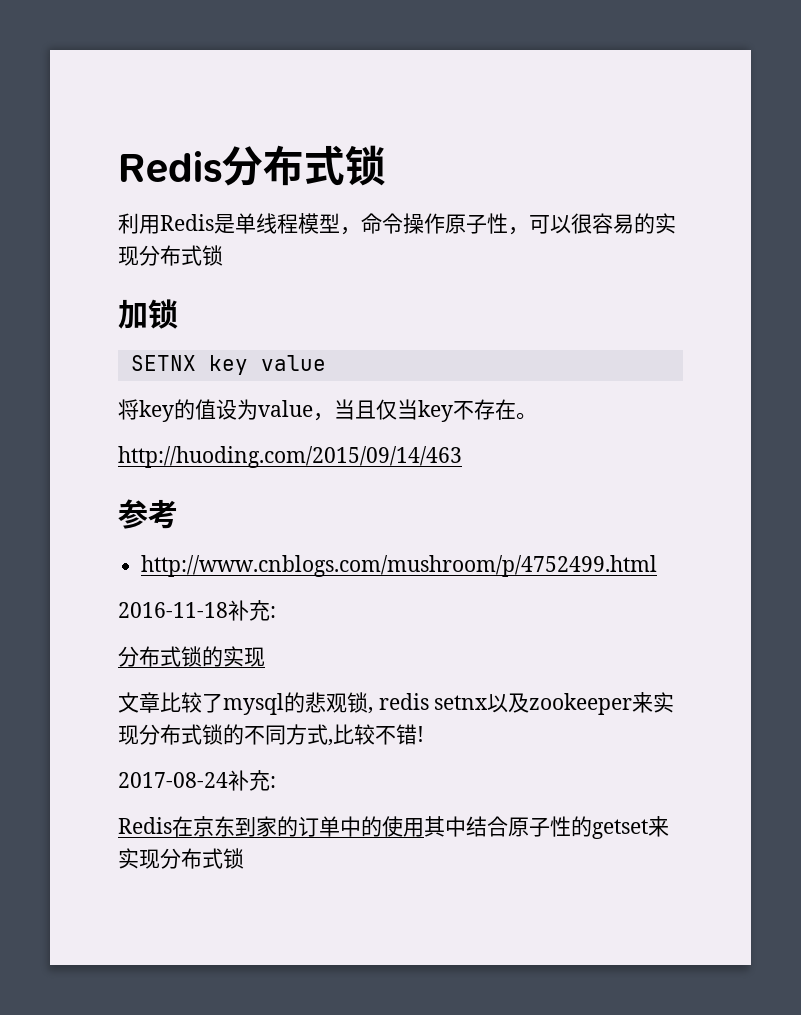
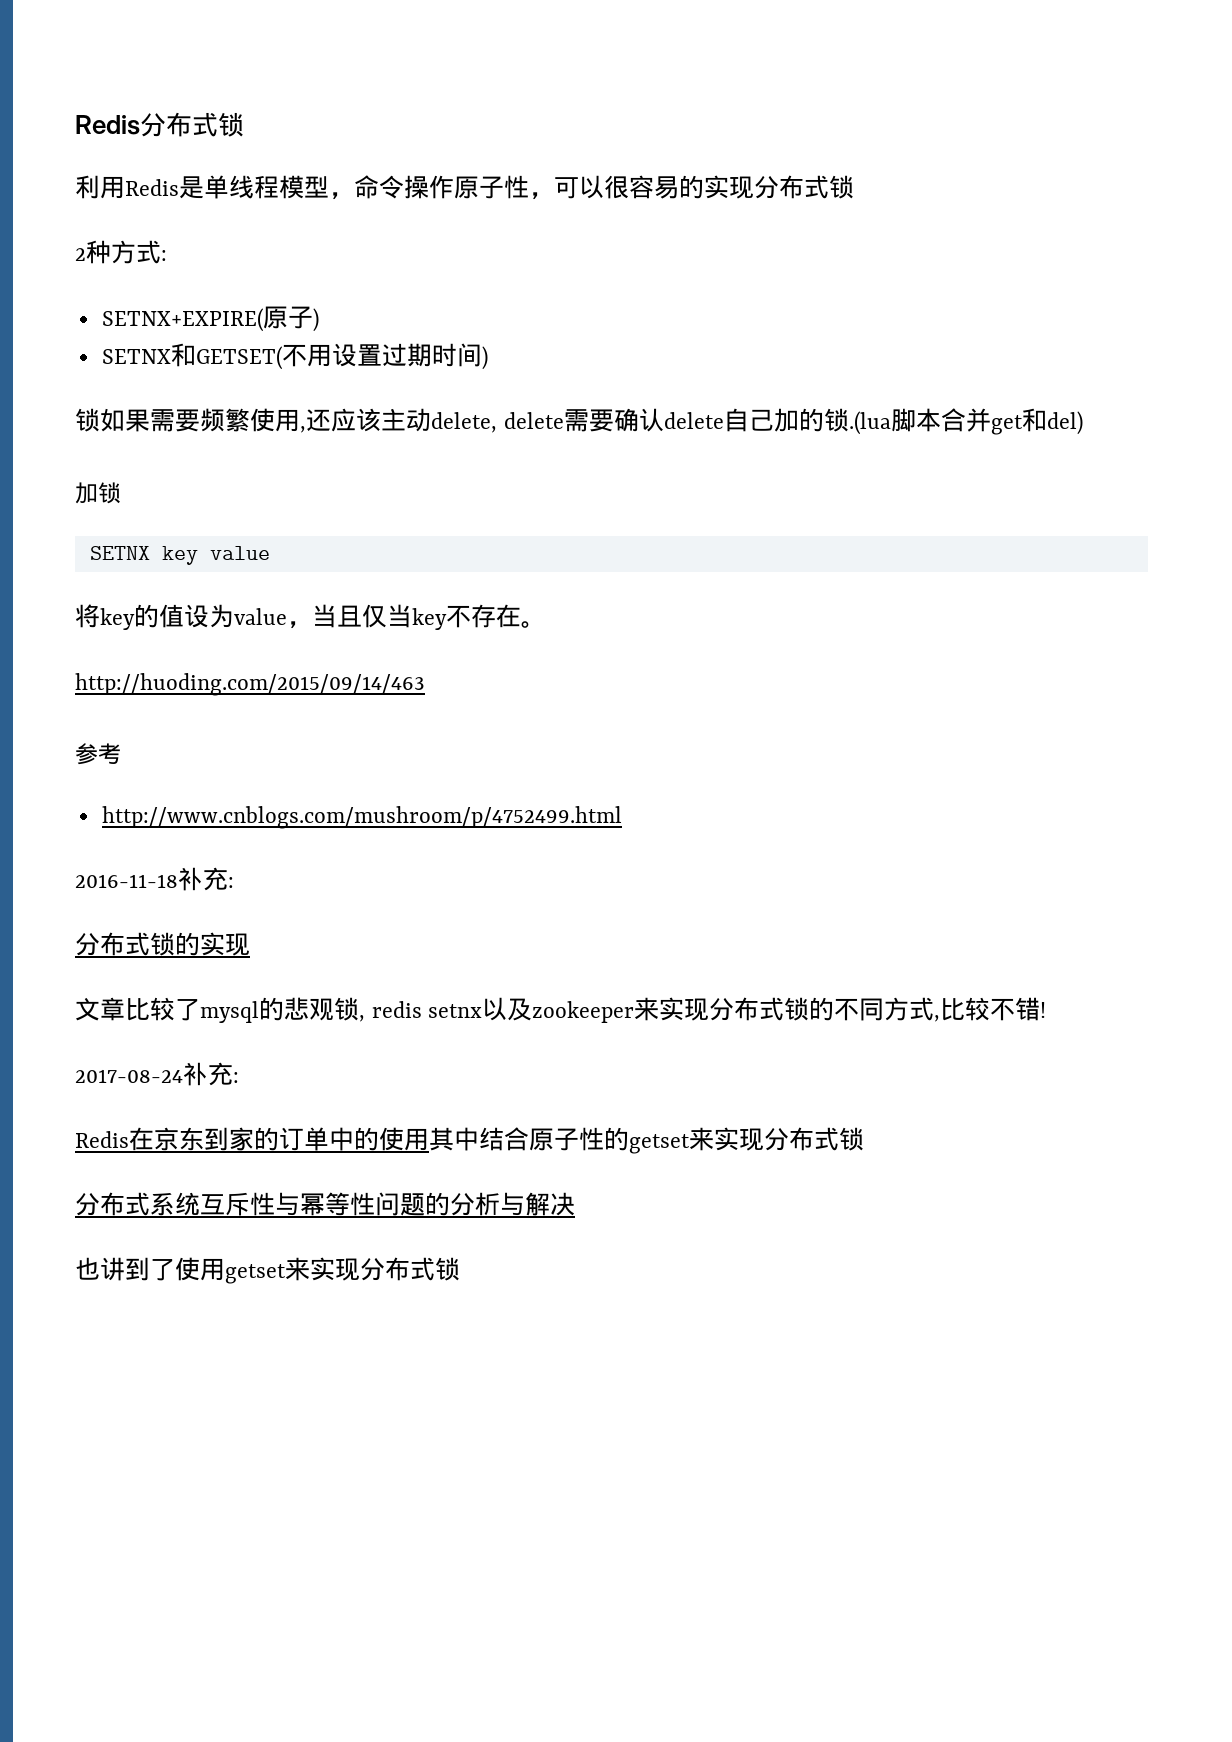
+ 2种方式:
+ SETNX+EXPIRE(原子)
+ SETNX和GETSET(不用设置过期时间)
+ 锁如果需要频繁使用,还应该主动delete, delete需要确认delete自己加的锁.(lua脚本合并get和del)
+ 分布式系统互斥性与幂等性问题的分析与解决
+ 也讲到了使用getset来实现分布式锁

